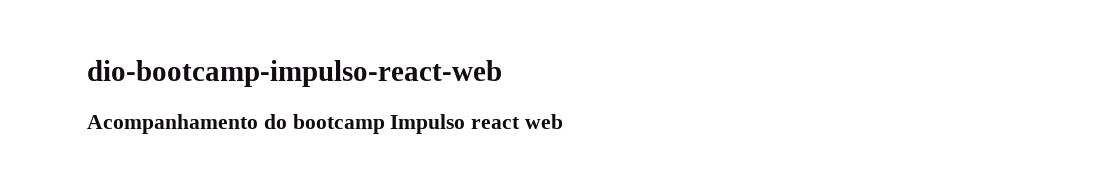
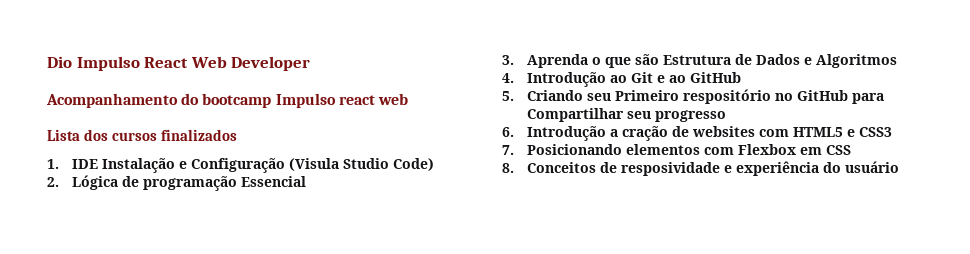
- dio-bootcamp-impulso-react-web
+ Dio Impulso React Web Developer
+ Lista dos cursos finalizados
+ 1. IDE Instalação e Configuração (Visula Studio Code)
+ 2. Lógica de programação Essencial
+ 3. Aprenda o que são Estrutura de Dados e Algoritmos
+ 4. Introdução ao Git e ao GitHub
+ 5. Criando seu Primeiro respositório no GitHub para Compartilhar seu progresso
+ 6. Introdução a cração de websites com HTML5 e CSS3
+ 7. Posicionando elementos com Flexbox em CSS
+ 8. Conceitos de resposividade e experiência do usuário

